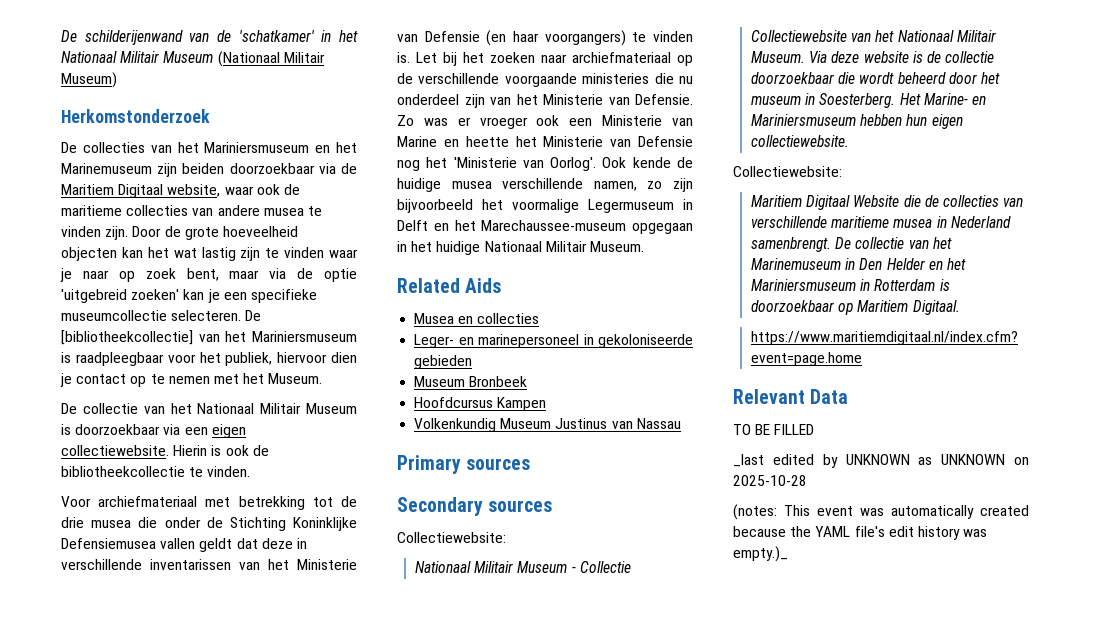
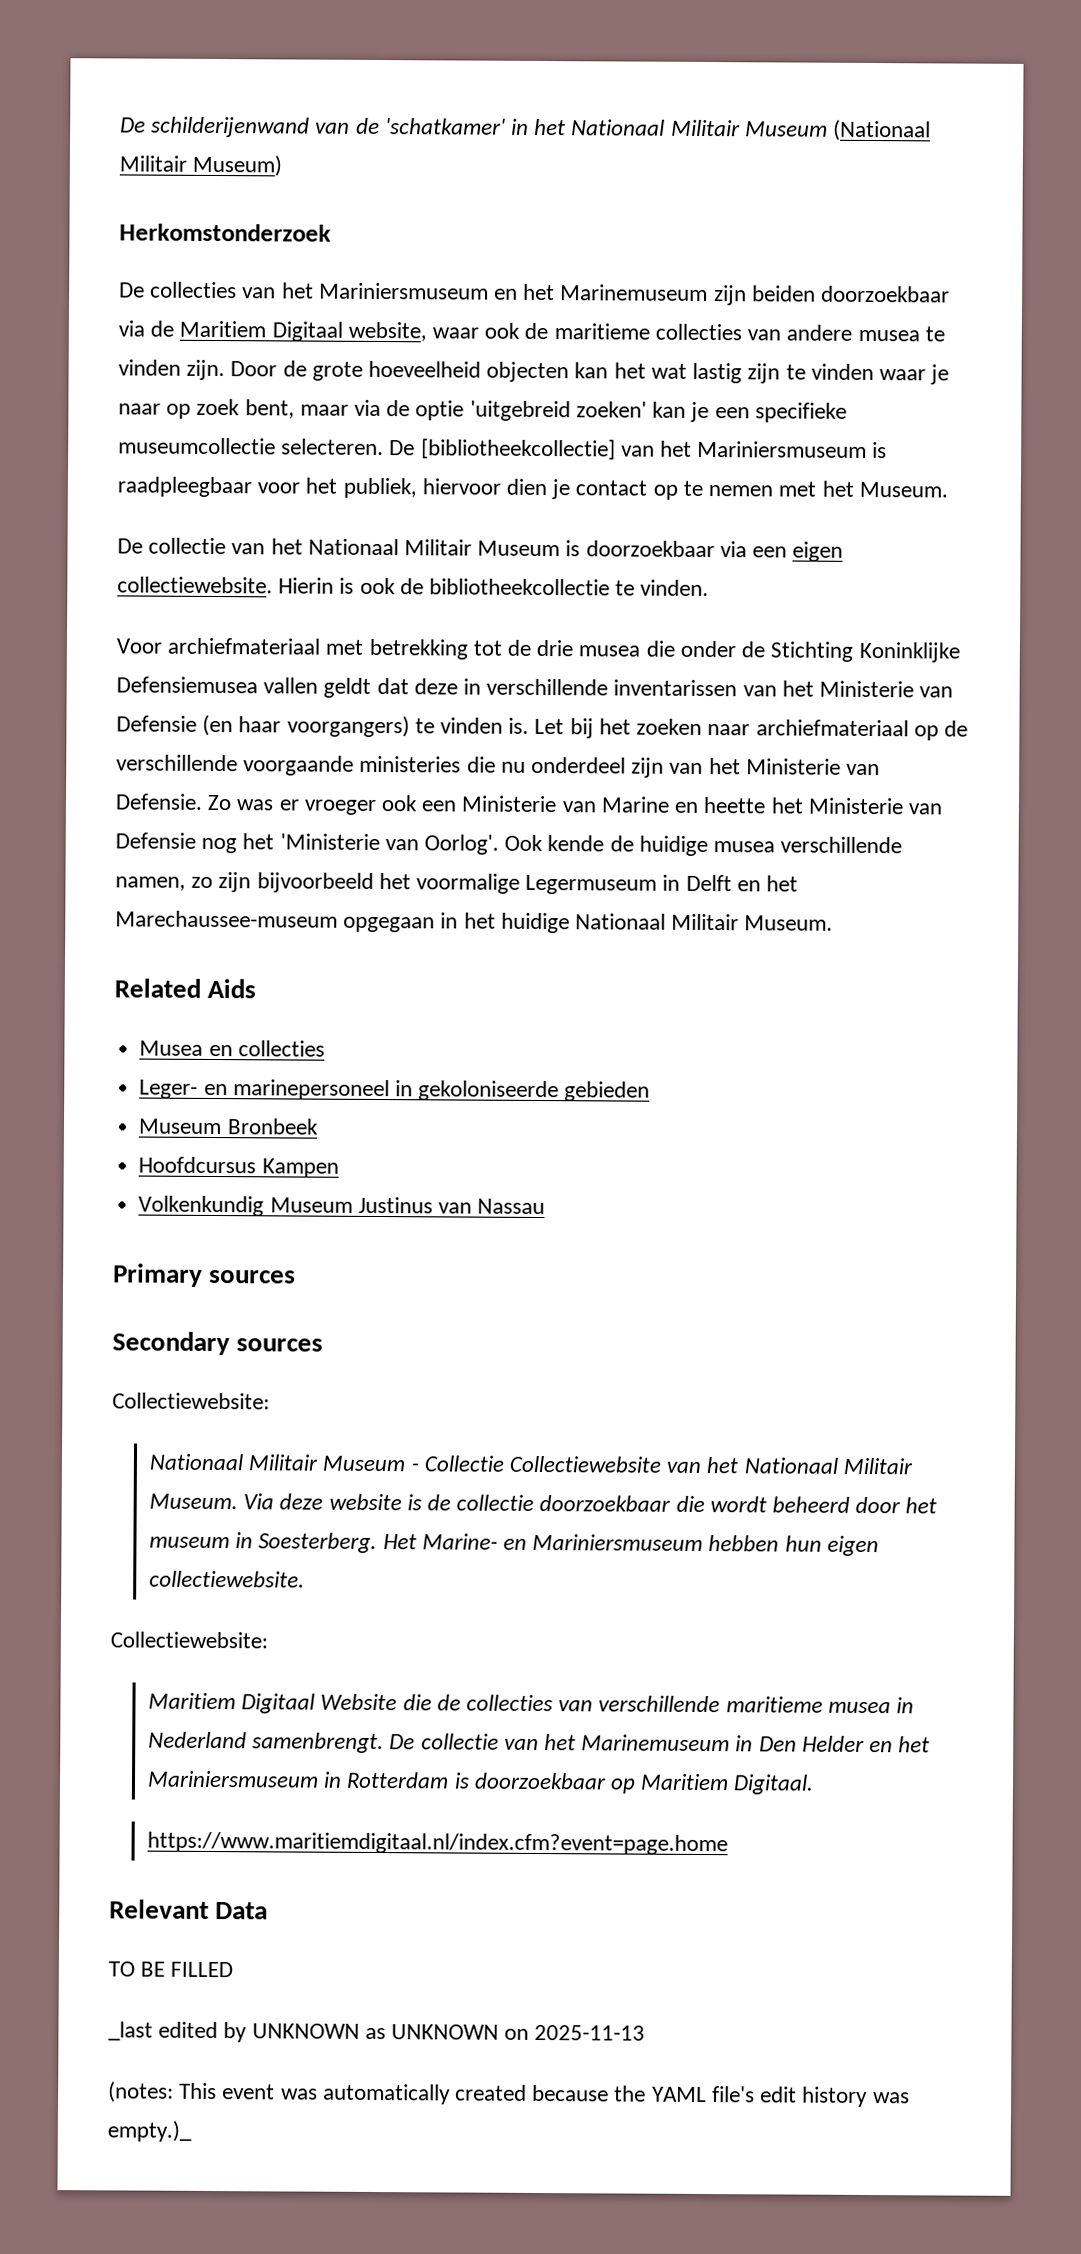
- _last edited by UNKNOWN as UNKNOWN on 2025-10-28
+ _last edited by UNKNOWN as UNKNOWN on 2025-11-13

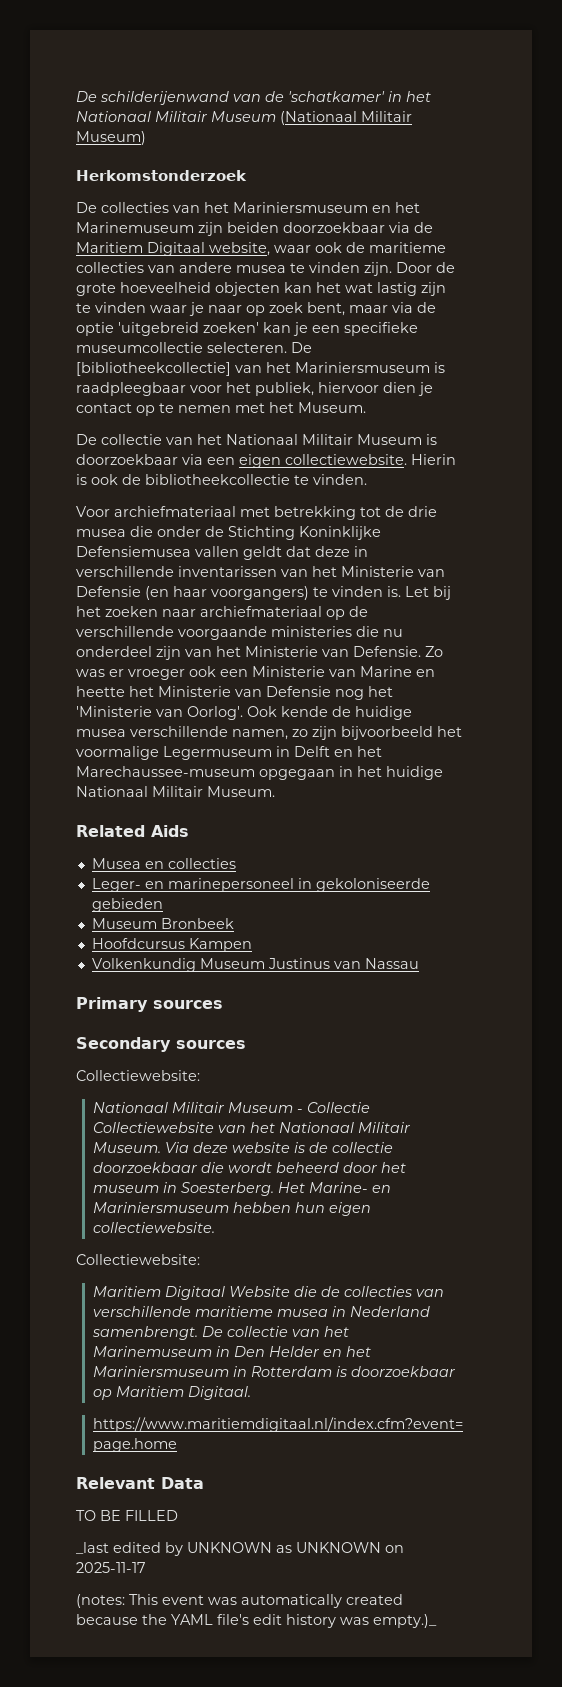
- _last edited by UNKNOWN as UNKNOWN on 2025-11-13
+ _last edited by UNKNOWN as UNKNOWN on 2025-11-17

